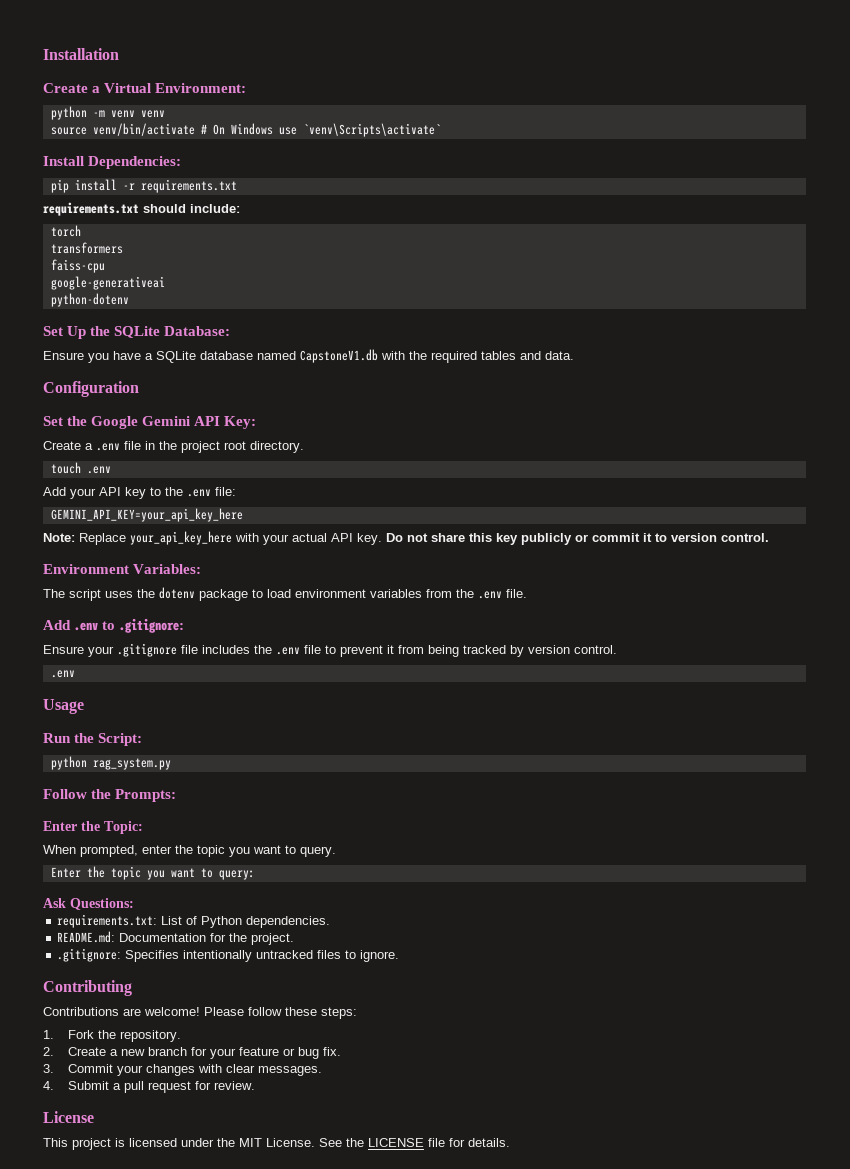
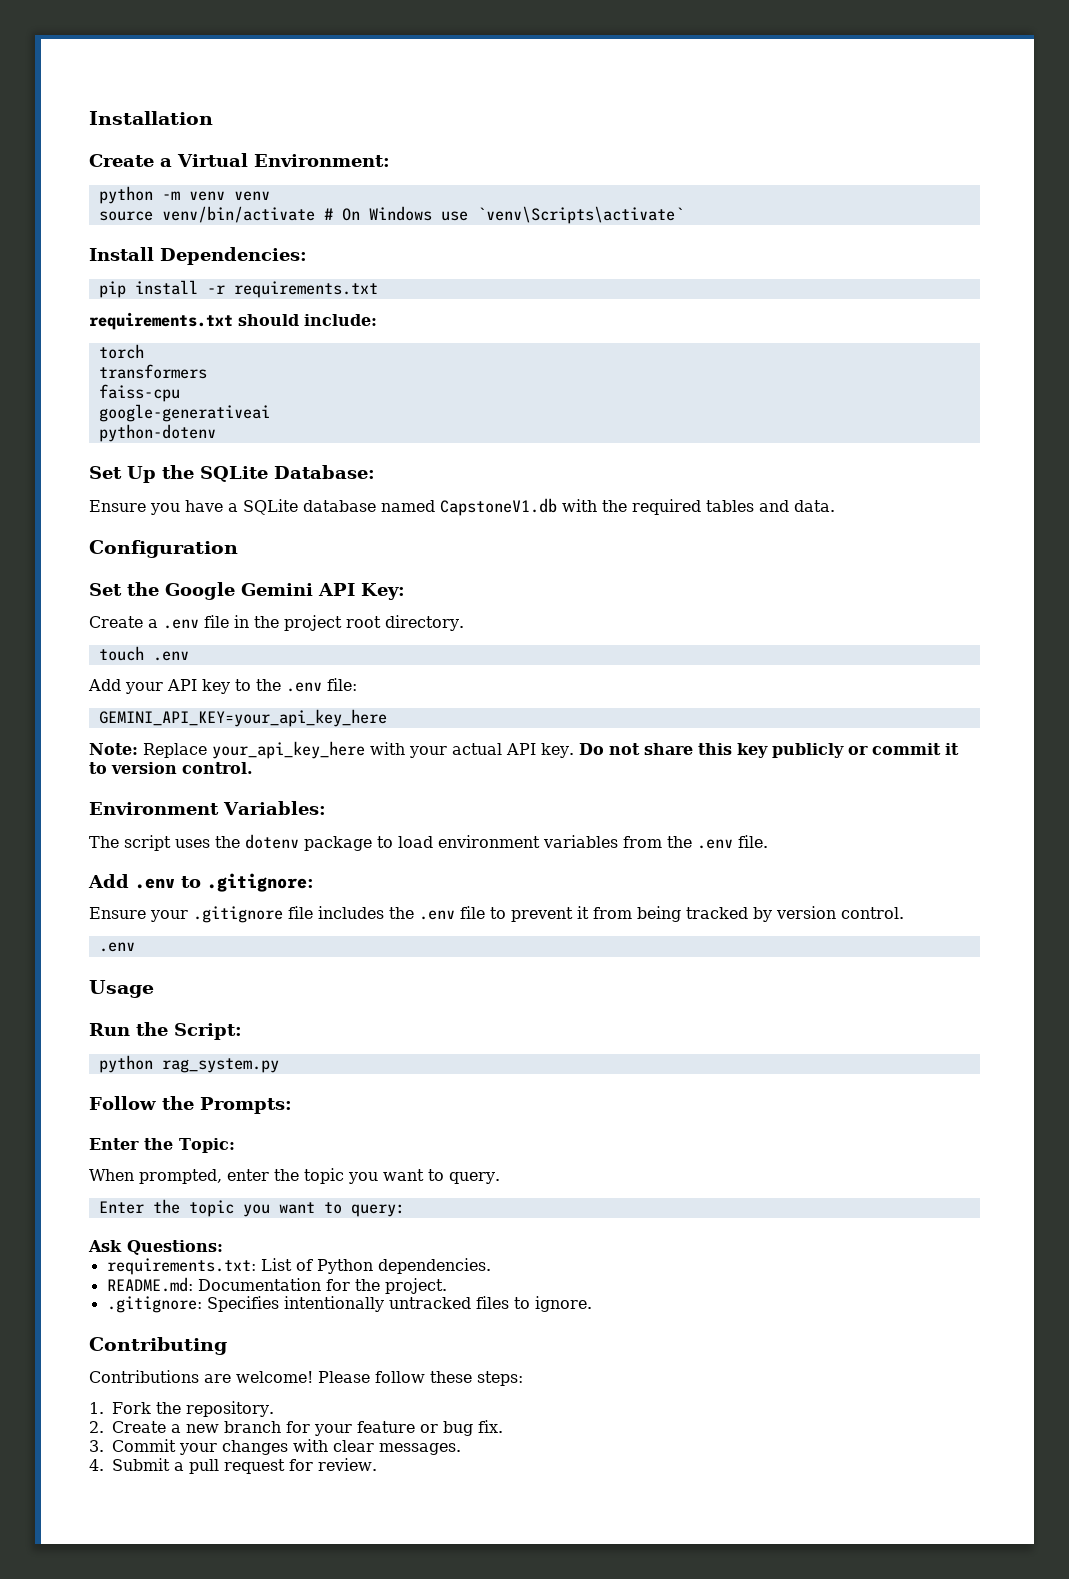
- License
- This project is licensed under the MIT License. See the LICENSE file for details.

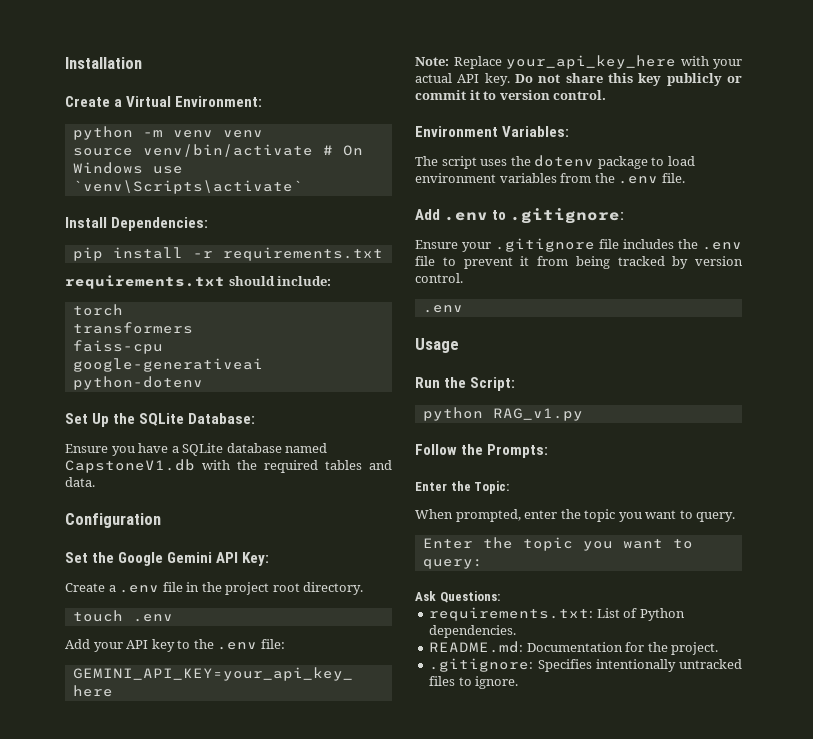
- python rag_system.py
+ python RAG_v1.py
- Contributing
- Contributions are welcome! Please follow these steps:
- 1. Fork the repository.
- 2. Create a new branch for your feature or bug fix.
- 3. Commit your changes with clear messages.
- 4. Submit a pull request for review.

